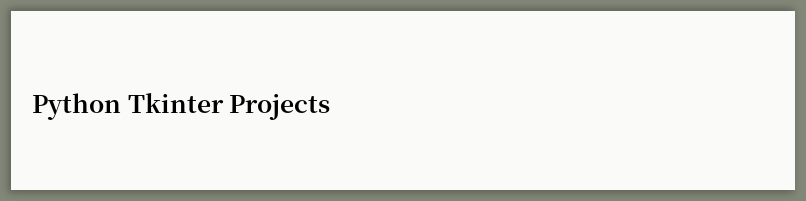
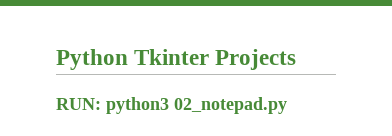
+ RUN: python3 02_notepad.py

